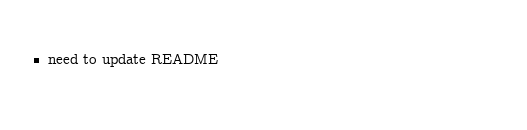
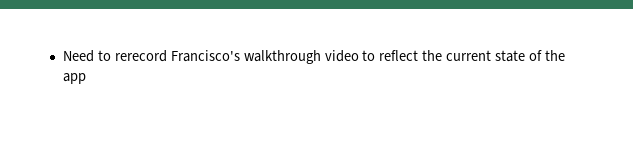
- need to update README
+ Need to rerecord Francisco's walkthrough video to reflect the current state of the app

